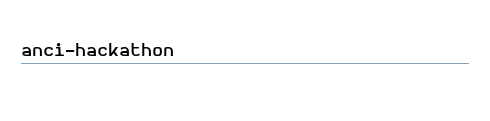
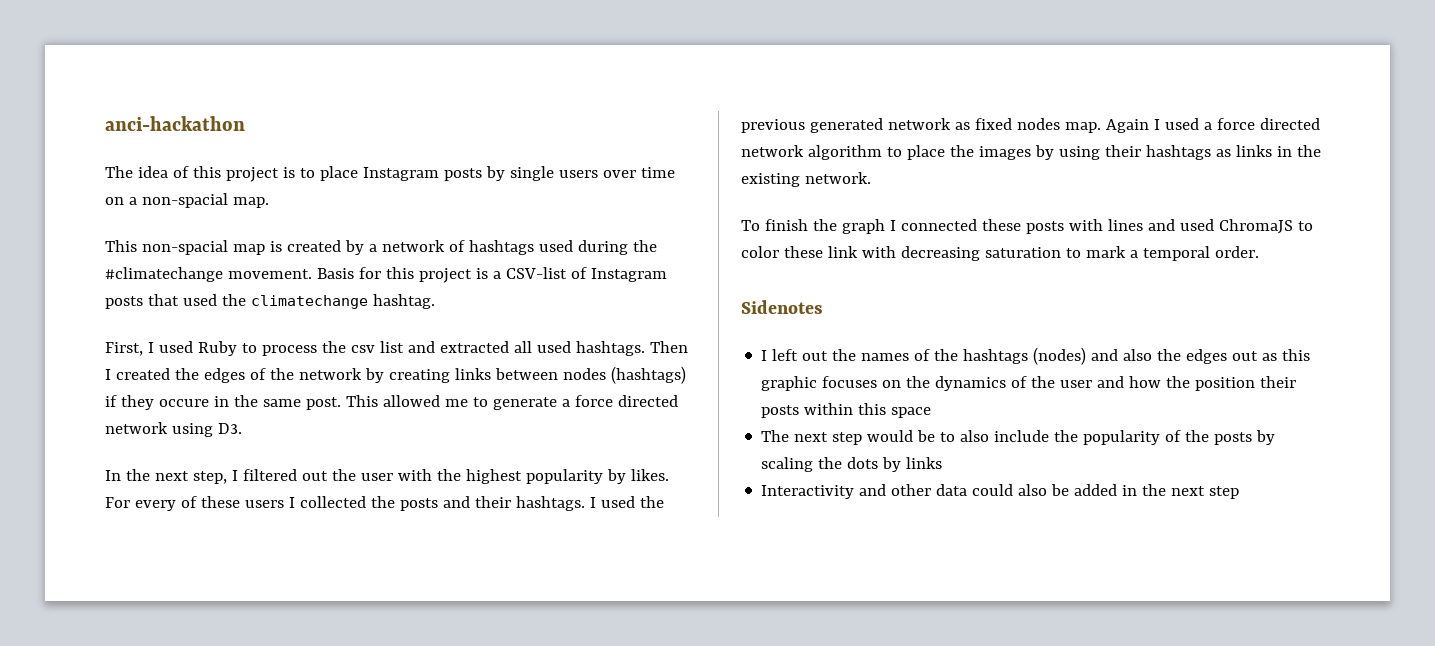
+ The idea of this project is to place Instagram posts by single users over time on a non-spacial map.
+ This non-spacial map is created by a network of hashtags used during the #climatechange movement. Basis for this project is a CSV-list of Instagram posts that used the climatechange hashtag.
+ First, I used Ruby to process the csv list and extracted all used hashtags. Then I created the edges of the network by creating links between nodes (hashtags) if they occure in the same post. This allowed me to generate a force directed network using D3.
+ In the next step, I filtered out the user with the highest popularity by likes. For every of these users I collected the posts and their hashtags. I used the previous generated network as fixed nodes map. Again I used a force directed network algorithm to place the images by using their hashtags as links in the existing network.
+ To finish the graph I connected these posts with lines and used ChromaJS to color these link with decreasing saturation to mark a temporal order.
+ Sidenotes
+ I left out the names of the hashtags (nodes) and also the edges out as this graphic focuses on the dynamics of the user and how the position their posts within this space
+ The next step would be to also include the popularity of the posts by scaling the dots by links
+ Interactivity and other data could also be added in the next step

